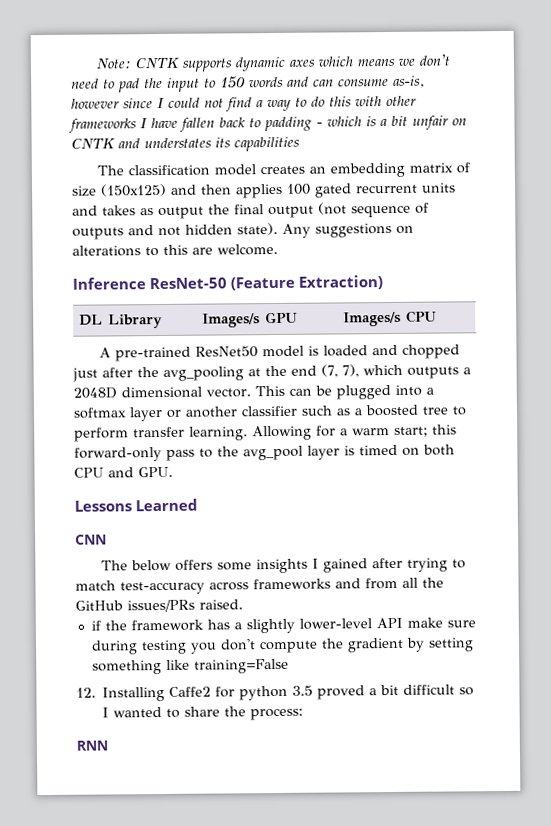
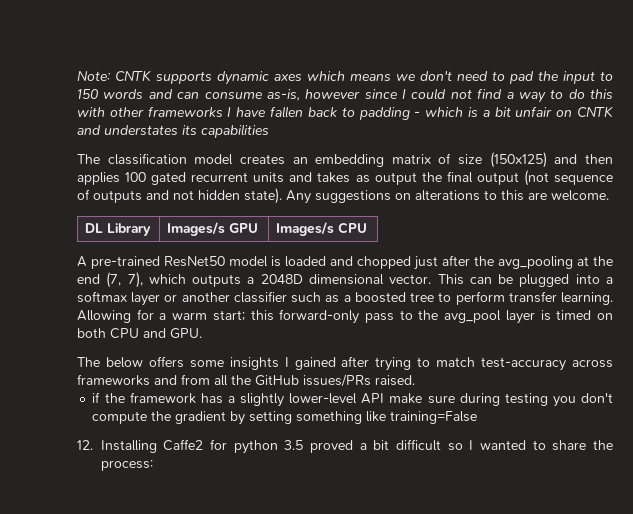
- Inference ResNet-50 (Feature Extraction)
- Lessons Learned
- CNN
- RNN

